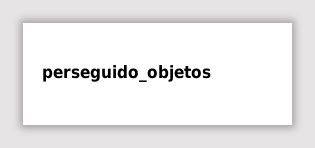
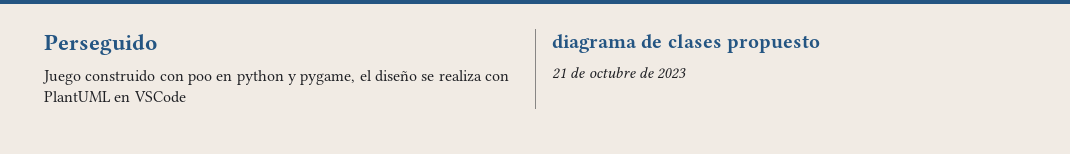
- perseguido_objetos
+ Perseguido
+ Juego construido con poo en python y pygame, el diseño se realiza con PlantUML en VSCode
+ diagrama de clases propuesto
+ 21 de octubre de 2023

